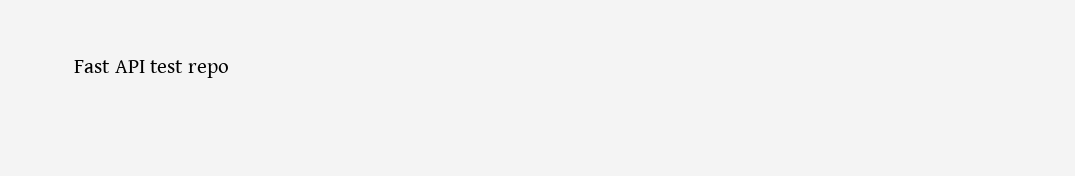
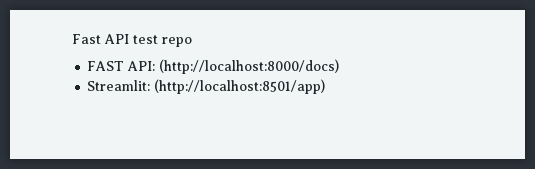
+ FAST API: (http://localhost:8000/docs)
+ Streamlit: (http://localhost:8501/app)

